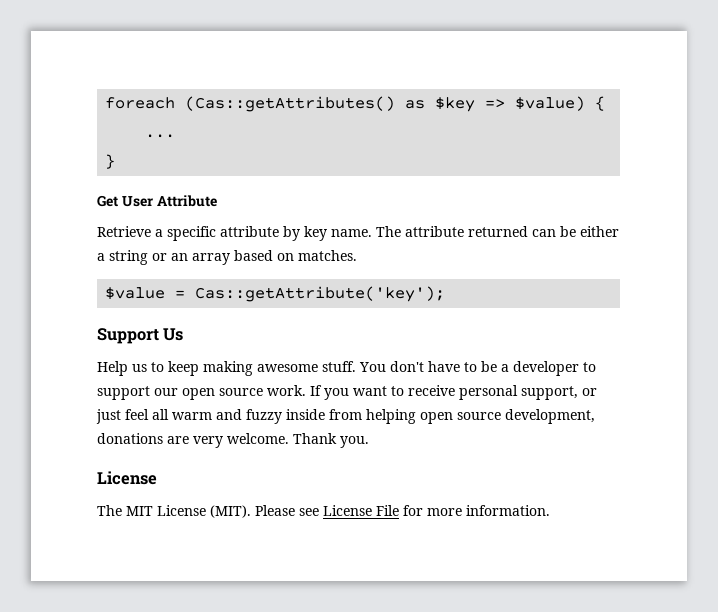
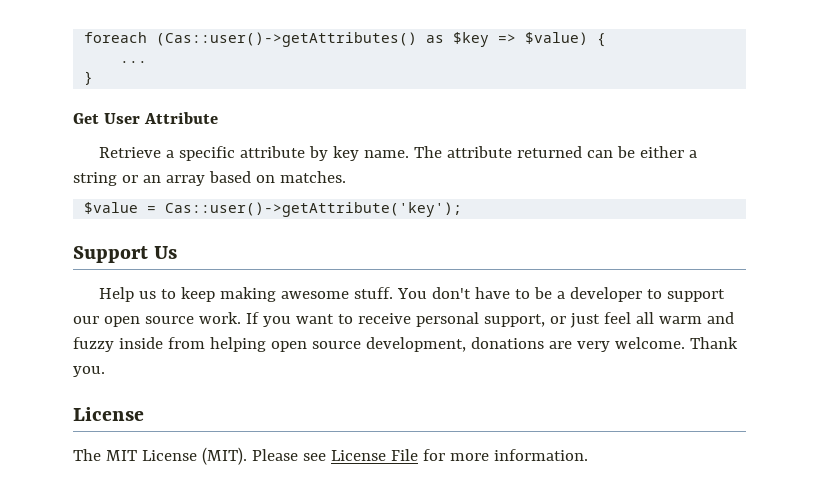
- foreach (Cas::getAttributes() as $key => $value) {
+ foreach (Cas::user()->getAttributes() as $key => $value) {
- $value = Cas::getAttribute('key');
+ $value = Cas::user()->getAttribute('key');

